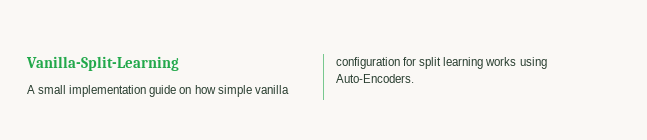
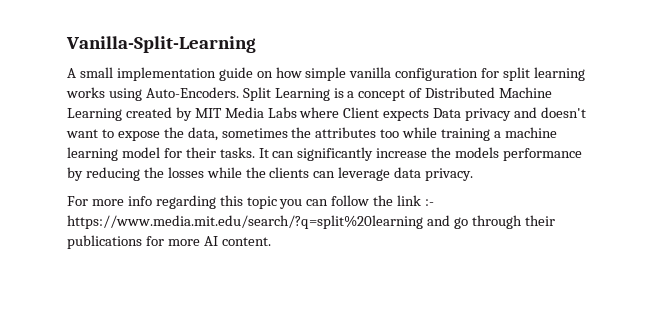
+ Split Learning is a concept of Distributed Machine Learning created by MIT Media Labs where Client expects Data privacy and doesn't want to expose the data, sometimes the attributes too while training a machine learning model for their tasks. It can significantly increase the models performance by reducing the losses while the clients can leverage data privacy.
+ For more info regarding this topic you can follow the link :- https://www.media.mit.edu/search/?q=split%20learning and go through their publications for more AI content.

